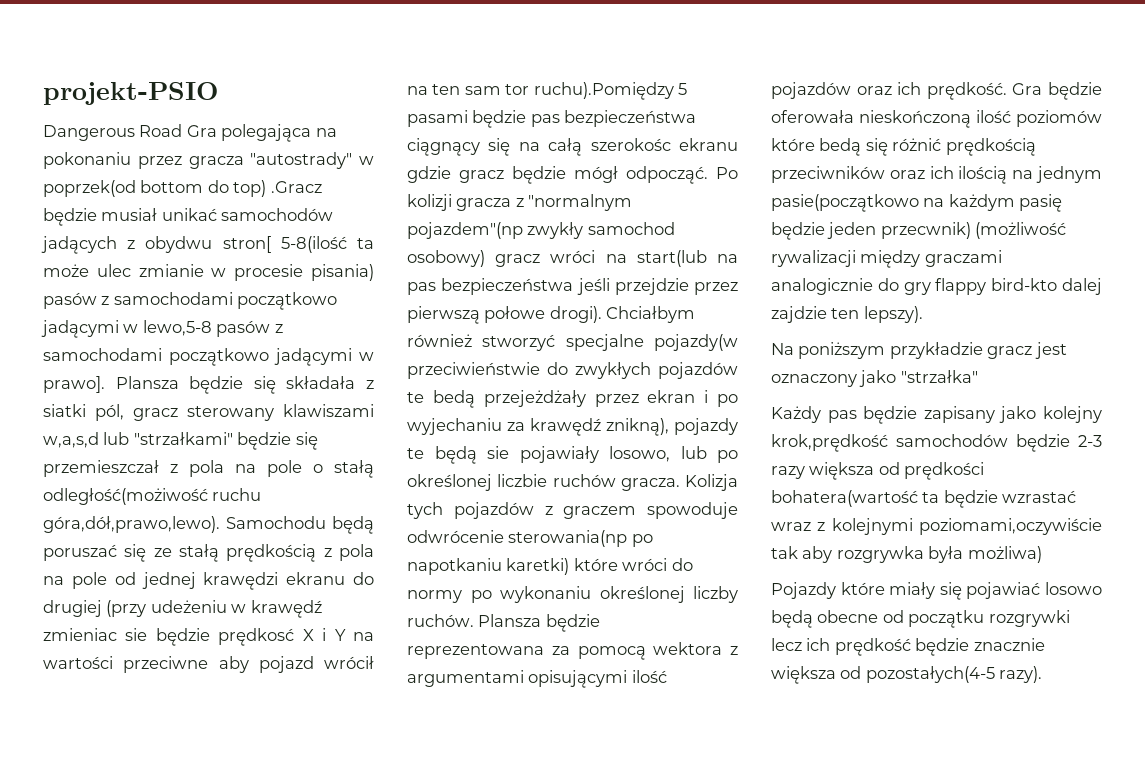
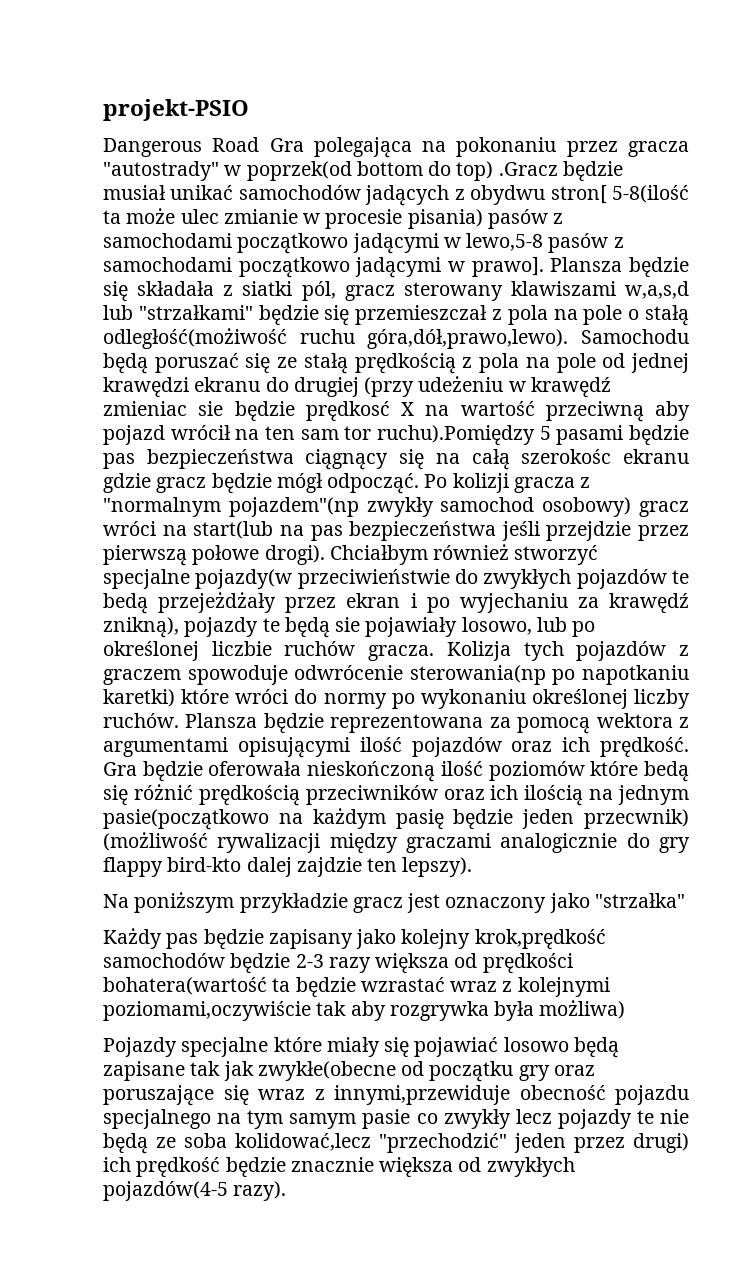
- Samochodu będą poruszać się ze stałą prędkością z pola na pole od jednej krawędzi ekranu do drugiej (przy udeżeniu w krawędź zmieniac sie będzie prędkosć X i Y na wartości przeciwne aby pojazd wrócił na ten sam tor ruchu).Pomiędzy 5 pasami będzie pas bezpieczeństwa ciągnący się na całą szerokośc ekranu gdzie gracz będzie mógł odpocząć.
+ Samochodu będą poruszać się ze stałą prędkością z pola na pole od jednej krawędzi ekranu do drugiej (przy udeżeniu w krawędź zmieniac sie będzie prędkosć X na wartość przeciwną aby pojazd wrócił na ten sam tor ruchu).Pomiędzy 5 pasami będzie pas bezpieczeństwa ciągnący się na całą szerokośc ekranu gdzie gracz będzie mógł odpocząć.
- Pojazdy które miały się pojawiać losowo będą obecne od początku rozgrywki lecz ich prędkość będzie znacznie większa od pozostałych(4-5 razy).
+ Pojazdy specjalne które miały się pojawiać losowo będą zapisane tak jak zwykłe(obecne od początku gry oraz poruszające się wraz z innymi,przewiduje obecność pojazdu specjalnego na tym samym pasie co zwykły lecz pojazdy te nie będą ze soba kolidować,lecz "przechodzić" jeden przez drugi) ich prędkość będzie znacznie większa od zwykłych pojazdów(4-5 razy).

